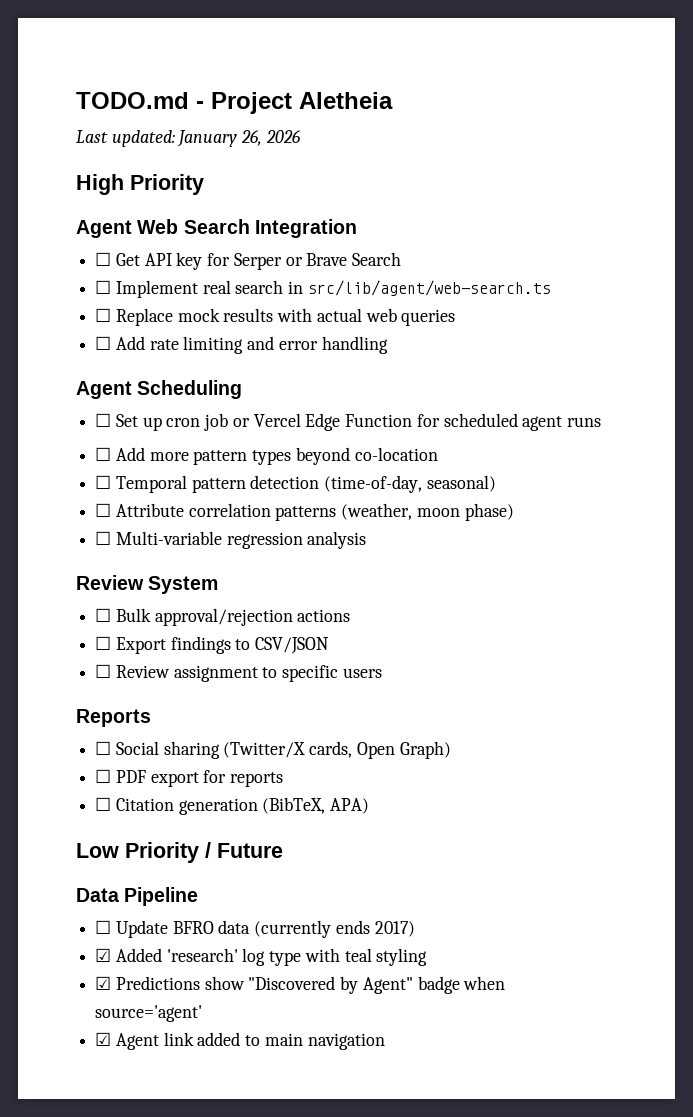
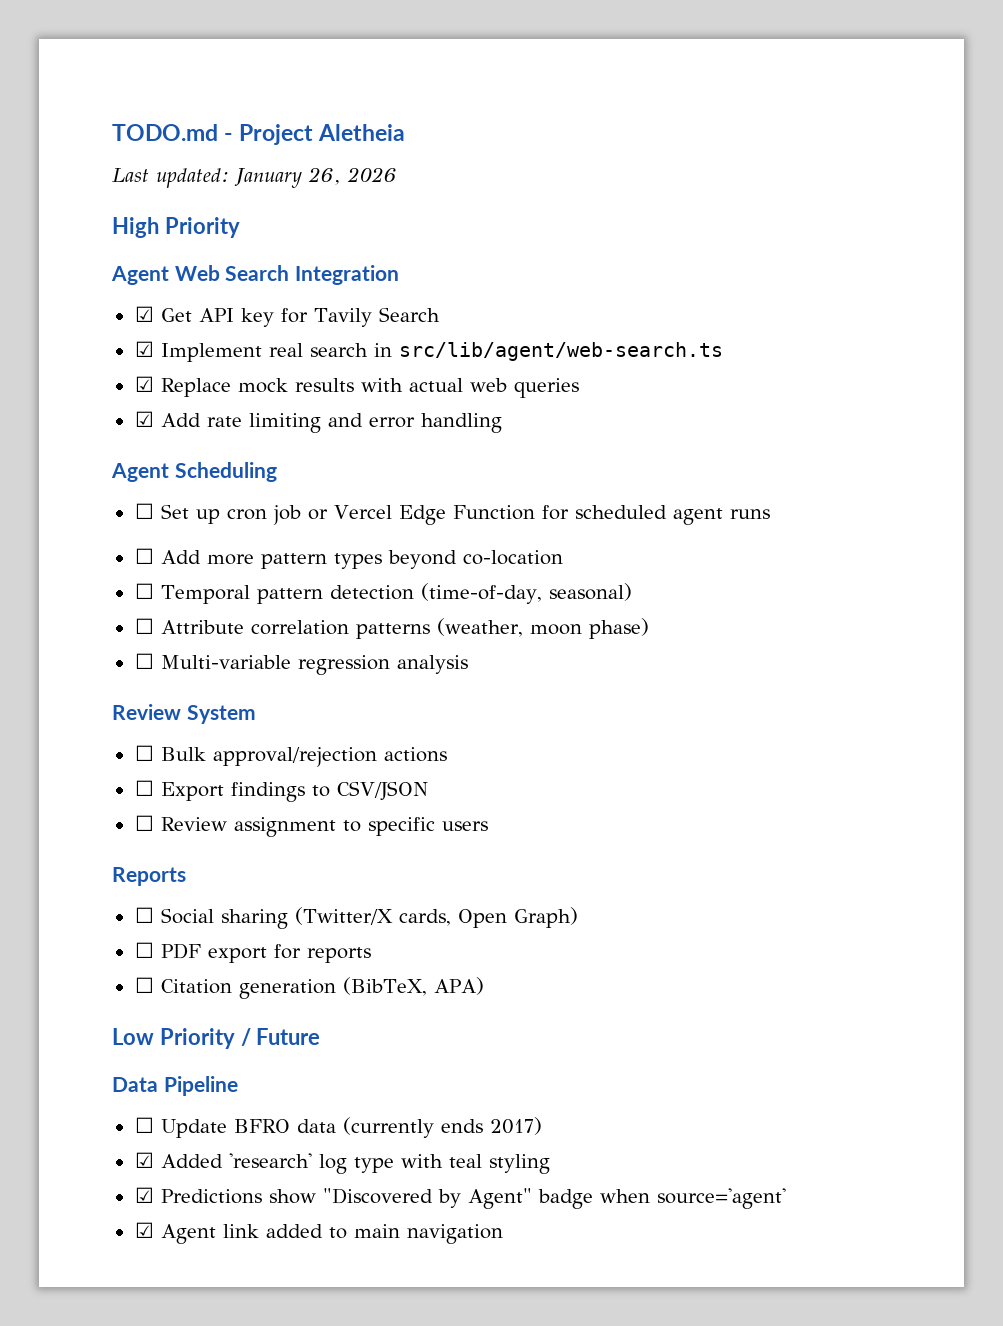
- ☐ Get API key for Serper or Brave Search
+ ☑ Get API key for Tavily Search
- ☐ Implement real search in src/lib/agent/web-search.ts
+ ☑ Implement real search in src/lib/agent/web-search.ts
- ☐ Replace mock results with actual web queries
+ ☑ Replace mock results with actual web queries
- ☐ Add rate limiting and error handling
+ ☑ Add rate limiting and error handling

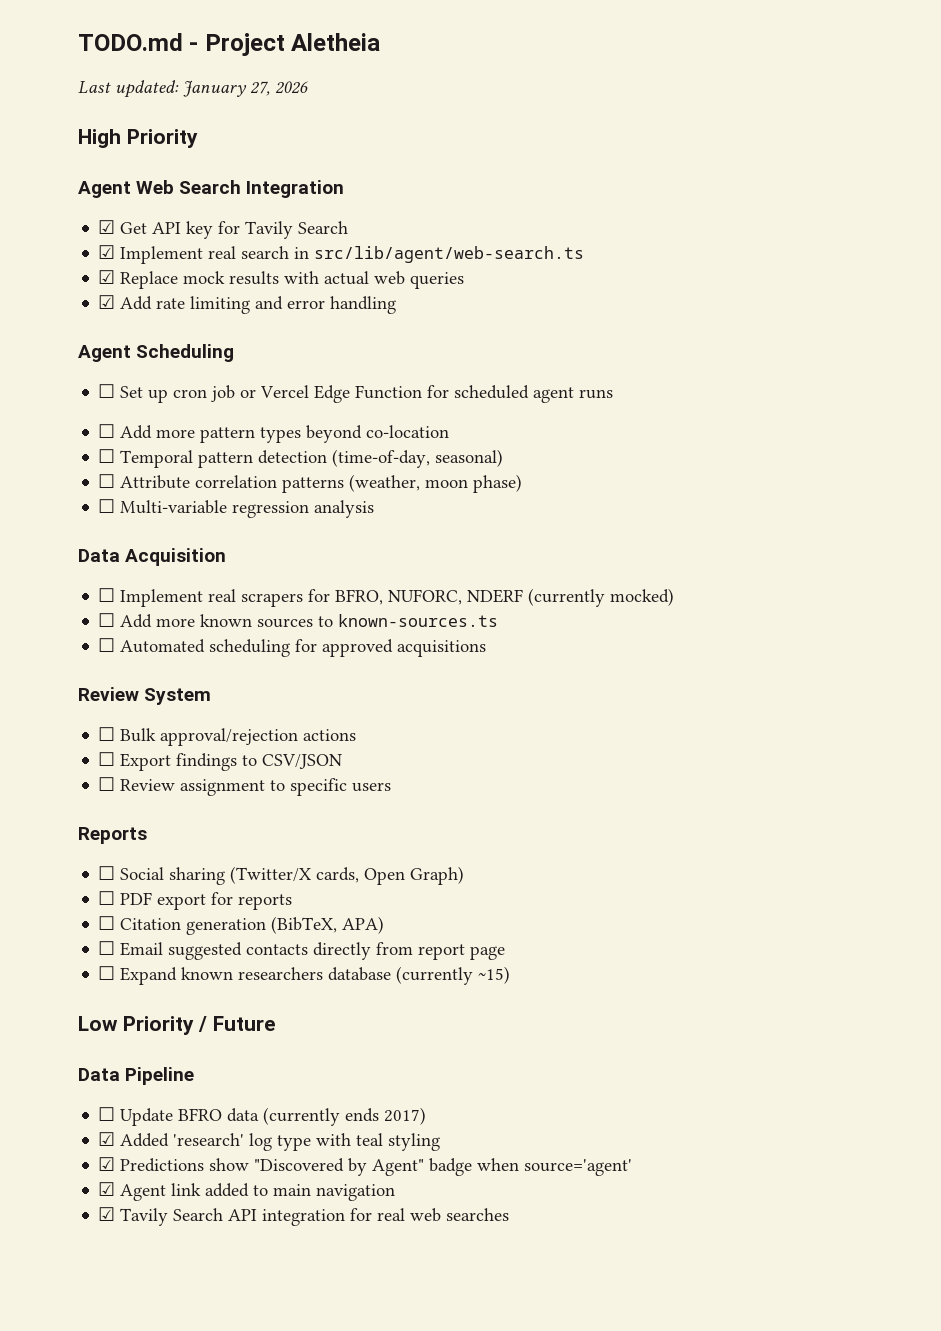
- Last updated: January 26, 2026
+ Last updated: January 27, 2026
+ Data Acquisition
+ ☐ Implement real scrapers for BFRO, NUFORC, NDERF (currently mocked)
+ ☐ Add more known sources to known-sources.ts
+ ☐ Automated scheduling for approved acquisitions
+ ☐ Email suggested contacts directly from report page
+ ☐ Expand known researchers database (currently ~15)
+ ☑ Tavily Search API integration for real web searches

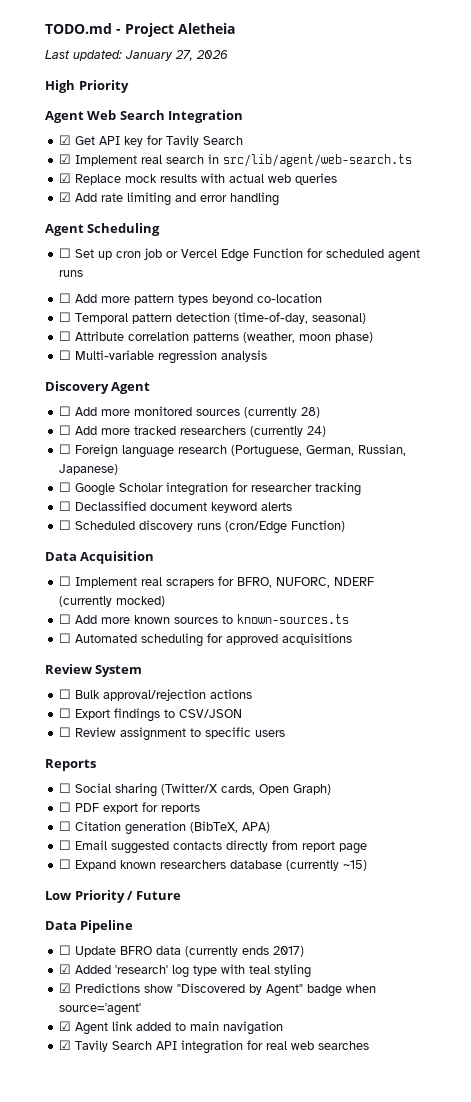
+ Discovery Agent
+ ☐ Add more monitored sources (currently 28)
+ ☐ Add more tracked researchers (currently 24)
+ ☐ Foreign language research (Portuguese, German, Russian, Japanese)
+ ☐ Google Scholar integration for researcher tracking
+ ☐ Declassified document keyword alerts
+ ☐ Scheduled discovery runs (cron/Edge Function)

